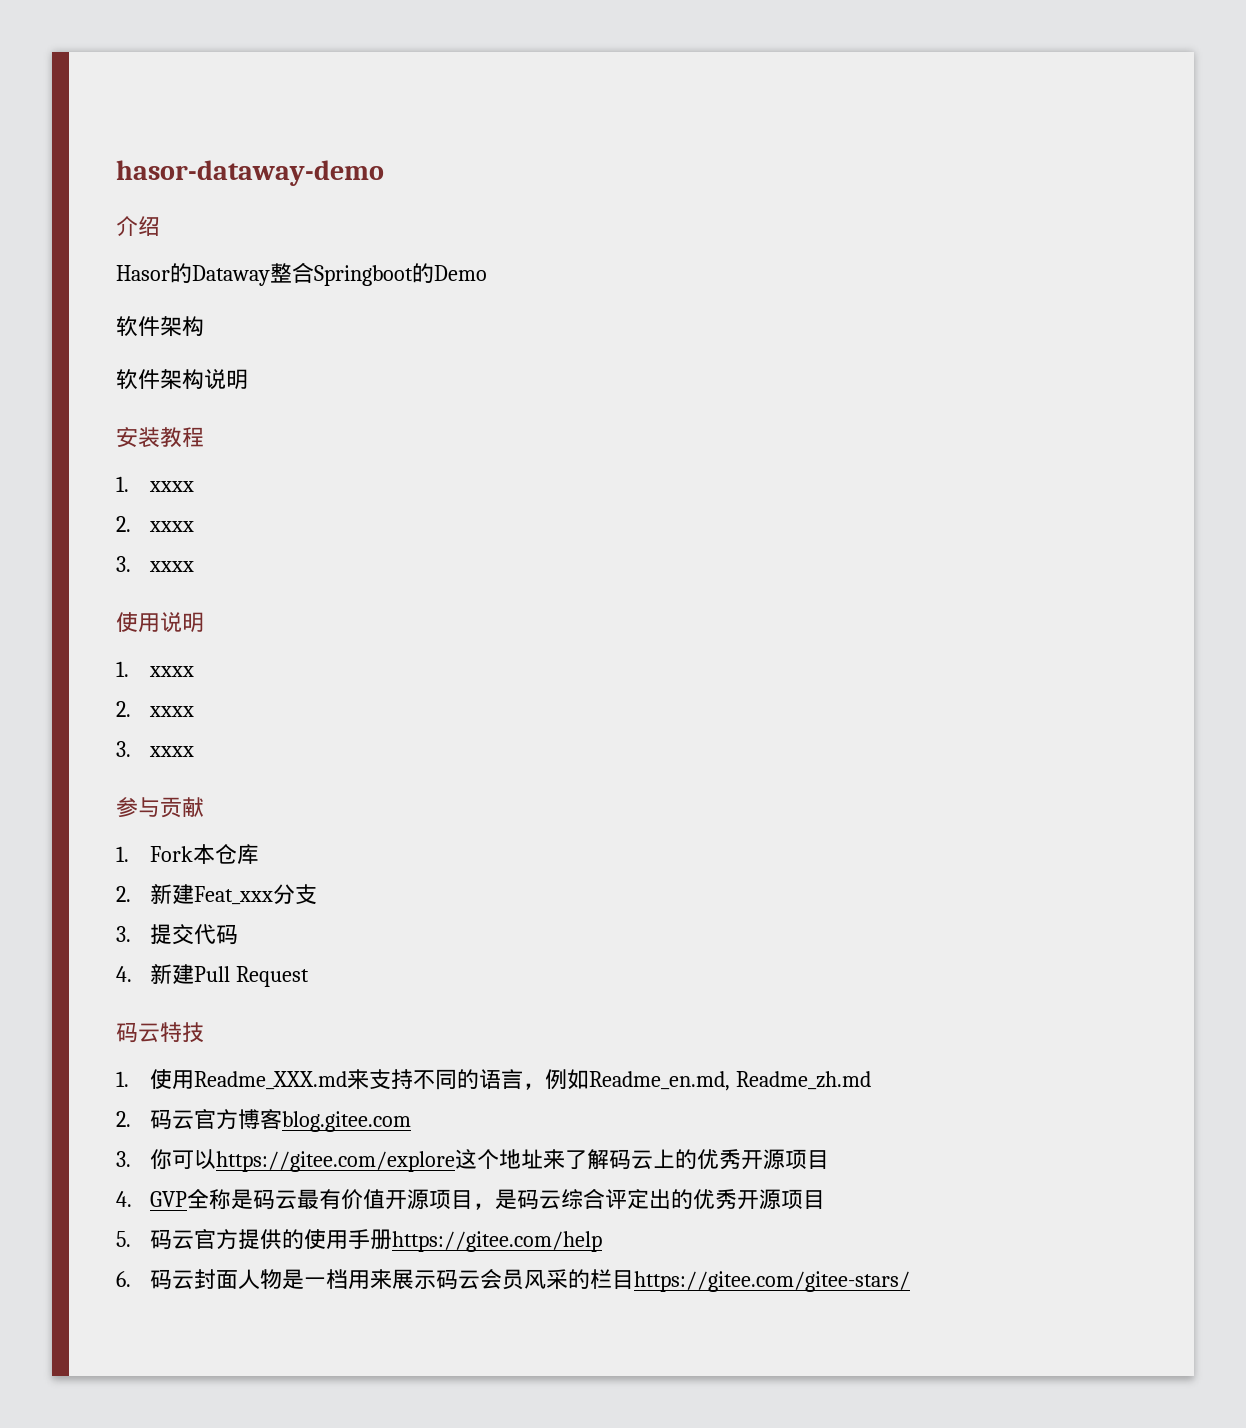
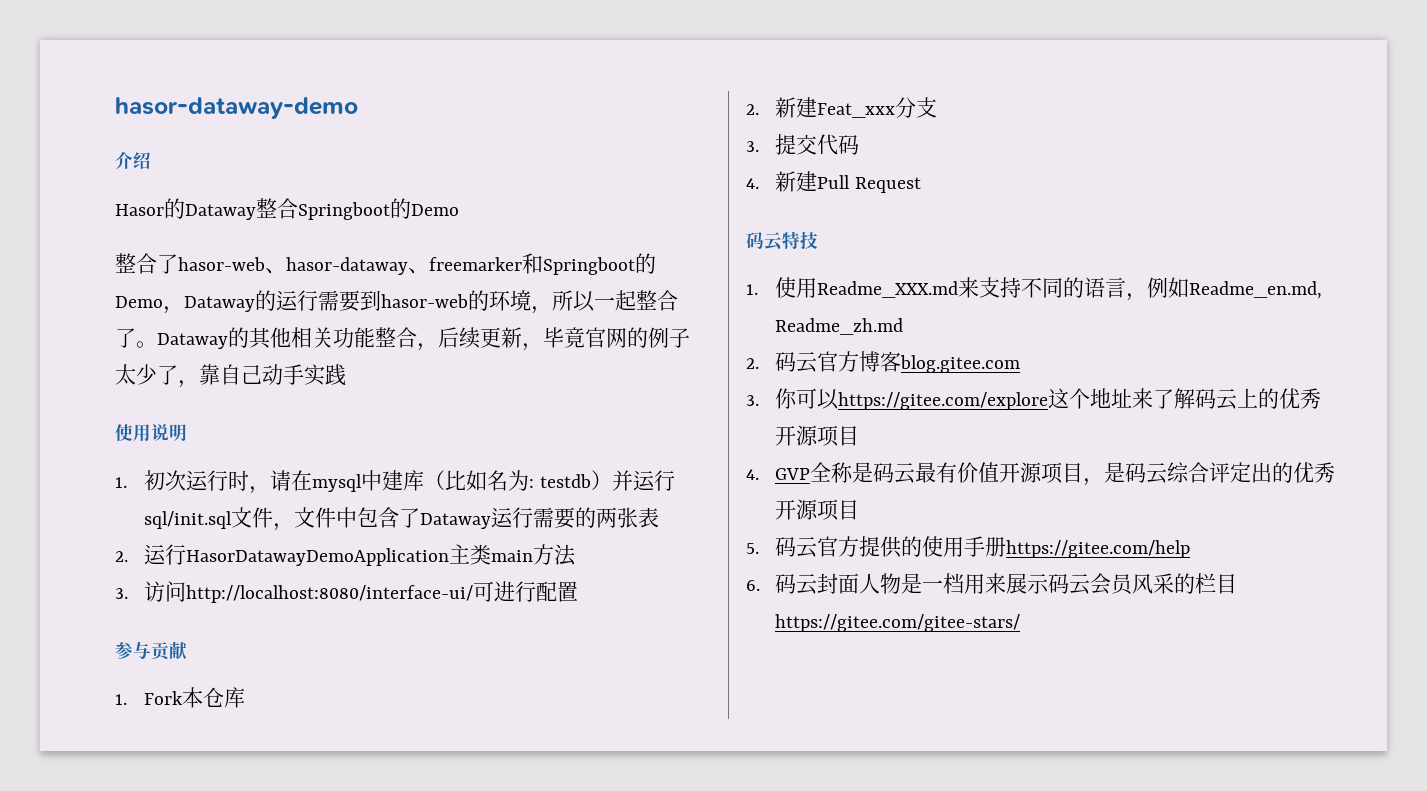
  Hasor的Dataway整合Springboot的Demo
- 软件架构
- 软件架构说明
- 安装教程
- 1. xxxx
- 2. xxxx
- 3. xxxx
+ 整合了hasor-web、hasor-dataway、freemarker和Springboot的Demo，Dataway的运行需要到hasor-web的环境，所以一起整合了。Dataway的其他相关功能整合，后续更新，毕竟官网的例子太少了，靠自己动手实践
  使用说明
- 1. xxxx
- 2. xxxx
- 3. xxxx
+ 1.初次运行时，请在mysql中建库（比如名为: testdb）并运行sql/init.sql文件，文件中包含了Dataway运行需要的两张表
+ 2.运行HasorDatawayDemoApplication主类main方法
+ 3.访问http://localhost:8080/interface-ui/可进行配置

